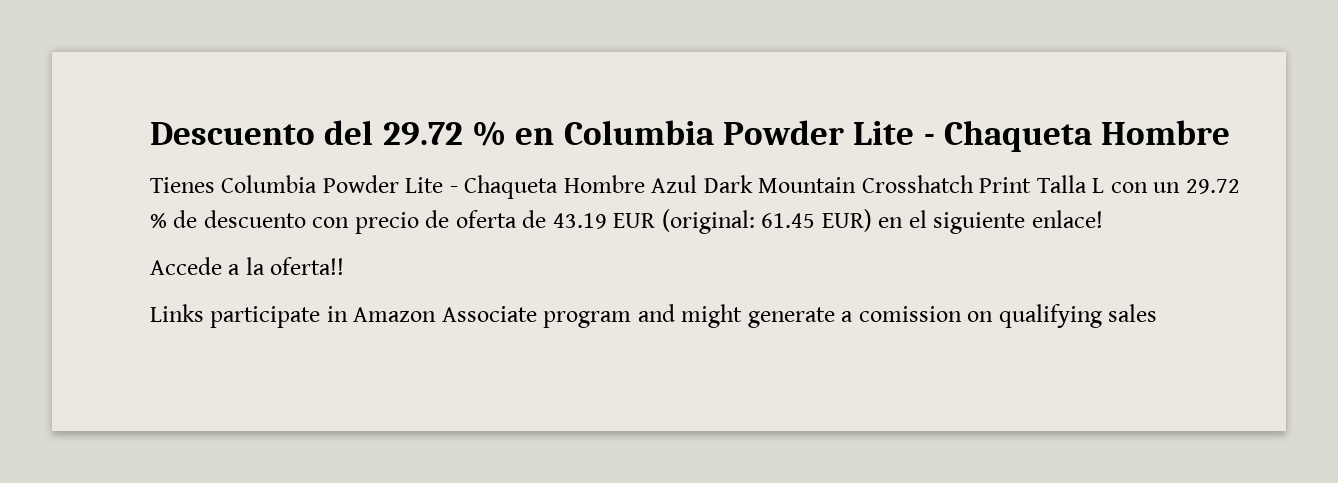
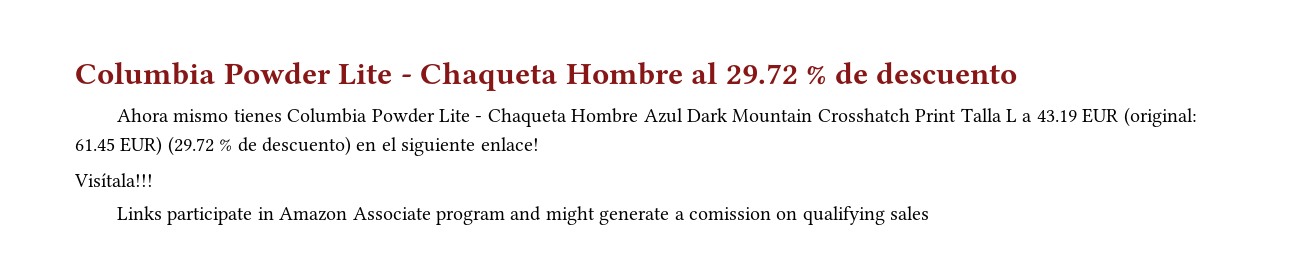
- Descuento del 29.72 % en Columbia Powder Lite - Chaqueta Hombre
- Tienes Columbia Powder Lite - Chaqueta Hombre Azul Dark Mountain Crosshatch Print Talla L con un 29.72 % de descuento con precio de oferta de 43.19 EUR (original: 61.45 EUR) en el siguiente enlace!
+ Columbia Powder Lite - Chaqueta Hombre al 29.72 % de descuento
+ Ahora mismo tienes Columbia Powder Lite - Chaqueta Hombre Azul Dark Mountain Crosshatch Print Talla L a 43.19 EUR (original: 61.45 EUR) (29.72 % de descuento) en el siguiente enlace!
- Accede a la oferta!!
+ Visítala!!!

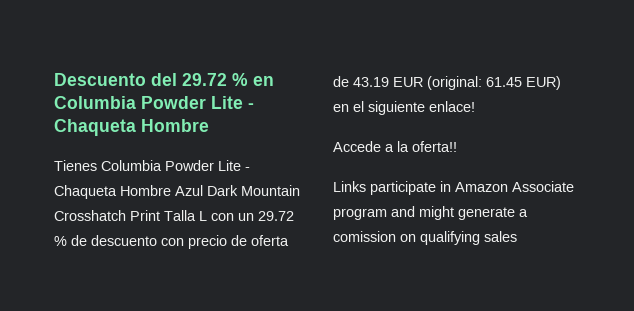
- Columbia Powder Lite - Chaqueta Hombre al 29.72 % de descuento
- Ahora mismo tienes Columbia Powder Lite - Chaqueta Hombre Azul Dark Mountain Crosshatch Print Talla L a 43.19 EUR (original: 61.45 EUR) (29.72 % de descuento) en el siguiente enlace!
+ Descuento del 29.72 % en Columbia Powder Lite - Chaqueta Hombre
+ Tienes Columbia Powder Lite - Chaqueta Hombre Azul Dark Mountain Crosshatch Print Talla L con un 29.72 % de descuento con precio de oferta de 43.19 EUR (original: 61.45 EUR) en el siguiente enlace!
- Visítala!!!
+ Accede a la oferta!!

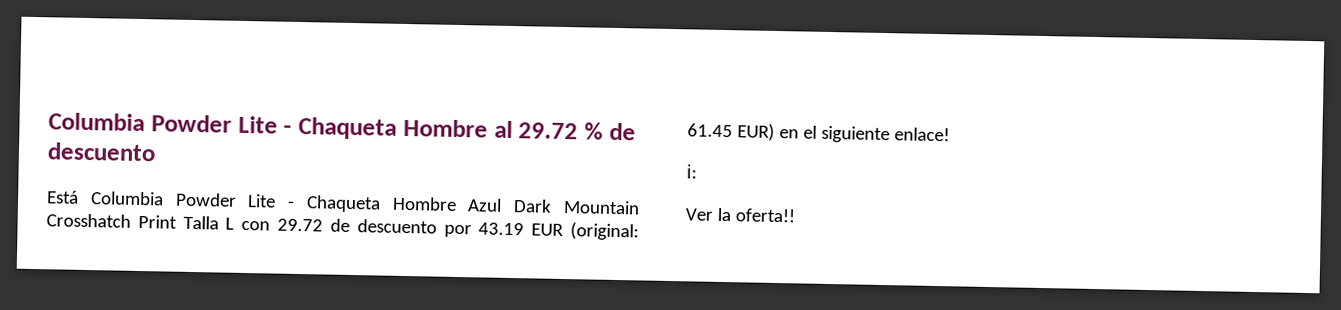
- Descuento del 29.72 % en Columbia Powder Lite - Chaqueta Hombre
- Tienes Columbia Powder Lite - Chaqueta Hombre Azul Dark Mountain Crosshatch Print Talla L con un 29.72 % de descuento con precio de oferta de 43.19 EUR (original: 61.45 EUR) en el siguiente enlace!
+ Columbia Powder Lite - Chaqueta Hombre al 29.72 % de descuento
+ Está Columbia Powder Lite - Chaqueta Hombre Azul Dark Mountain Crosshatch Print Talla L con 29.72 de descuento por 43.19 EUR (original: 61.45 EUR) en el siguiente enlace!
- Accede a la oferta!!
+ ℹ:
+ Ver la oferta!!
- Links participate in Amazon Associate program and might generate a comission on qualifying sales

